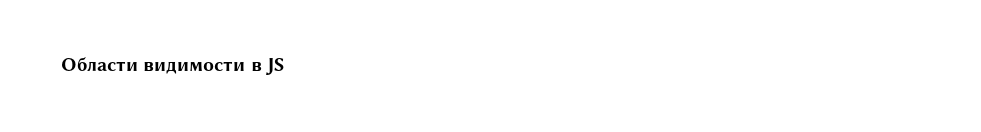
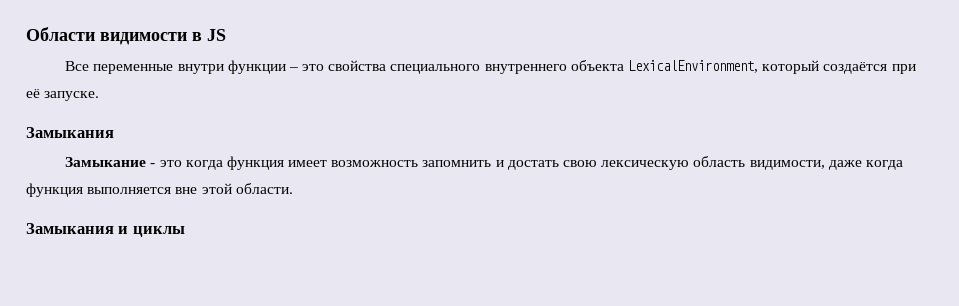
+ Все переменные внутри функции – это свойства специального внутреннего объекта LexicalEnvironment, который создаётся при её запуске.
+ Замыкания
+ Замыкание - это когда функция имеет возможность запомнить и достать свою лексическую область видимости, даже когда функция выполняется вне этой области.
+ Замыкания и циклы

